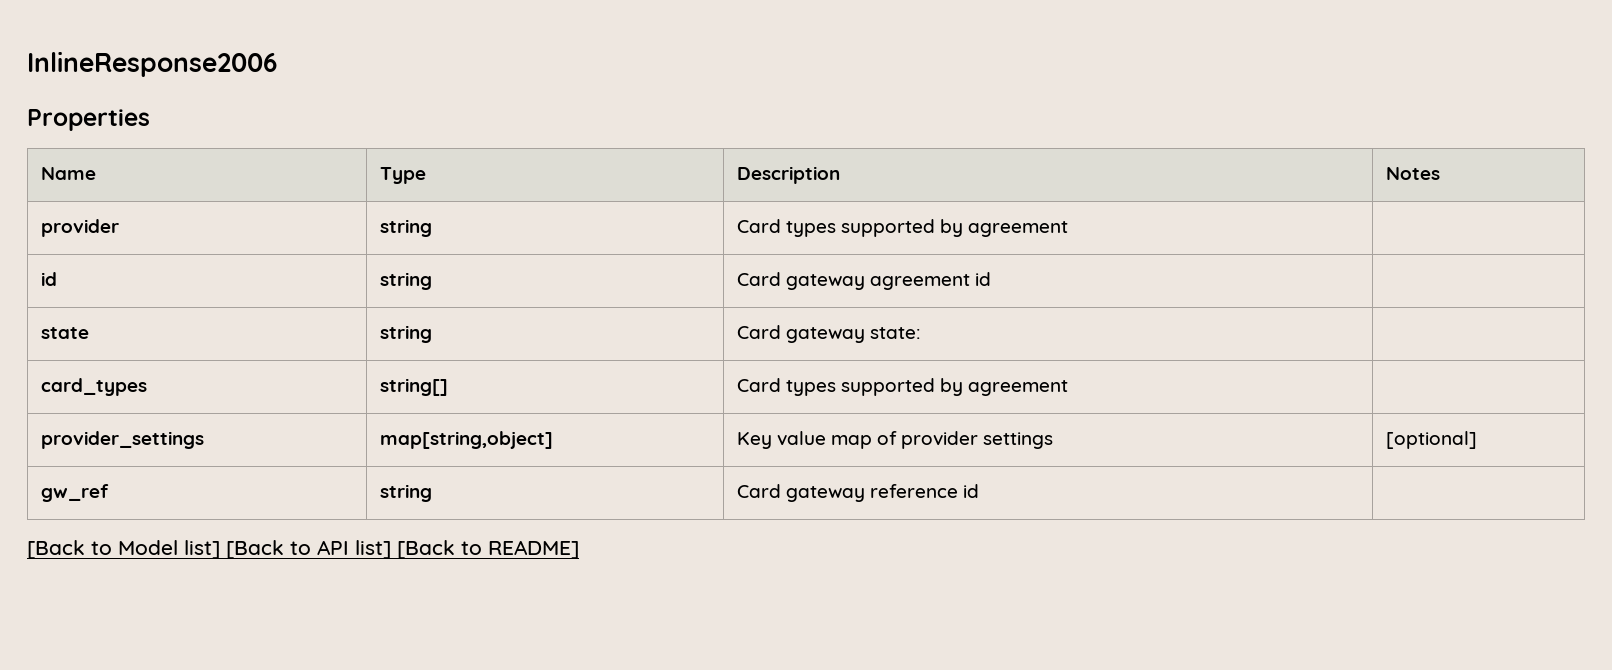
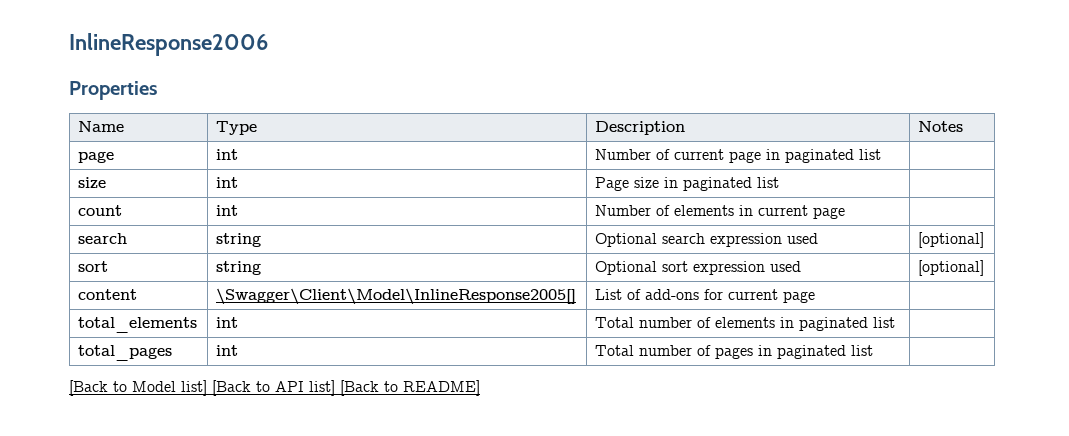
- provider | string | Card types supported by agreement |
- id | string | Card gateway agreement id |
- state | string | Card gateway state: |
- card_types | string[] | Card types supported by agreement |
- provider_settings | map[string,object] | Key value map of provider settings | [optional]
- gw_ref | string | Card gateway reference id |
+ page | int | Number of current page in paginated list |
+ size | int | Page size in paginated list |
+ count | int | Number of elements in current page |
+ search | string | Optional search expression used | [optional]
+ sort | string | Optional sort expression used | [optional]
+ content | \Swagger\Client\Model\InlineResponse2005[] | List of add-ons for current page |
+ total_elements | int | Total number of elements in paginated list |
+ total_pages | int | Total number of pages in paginated list |

